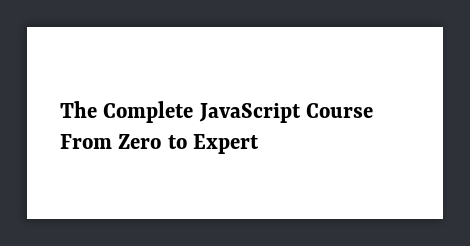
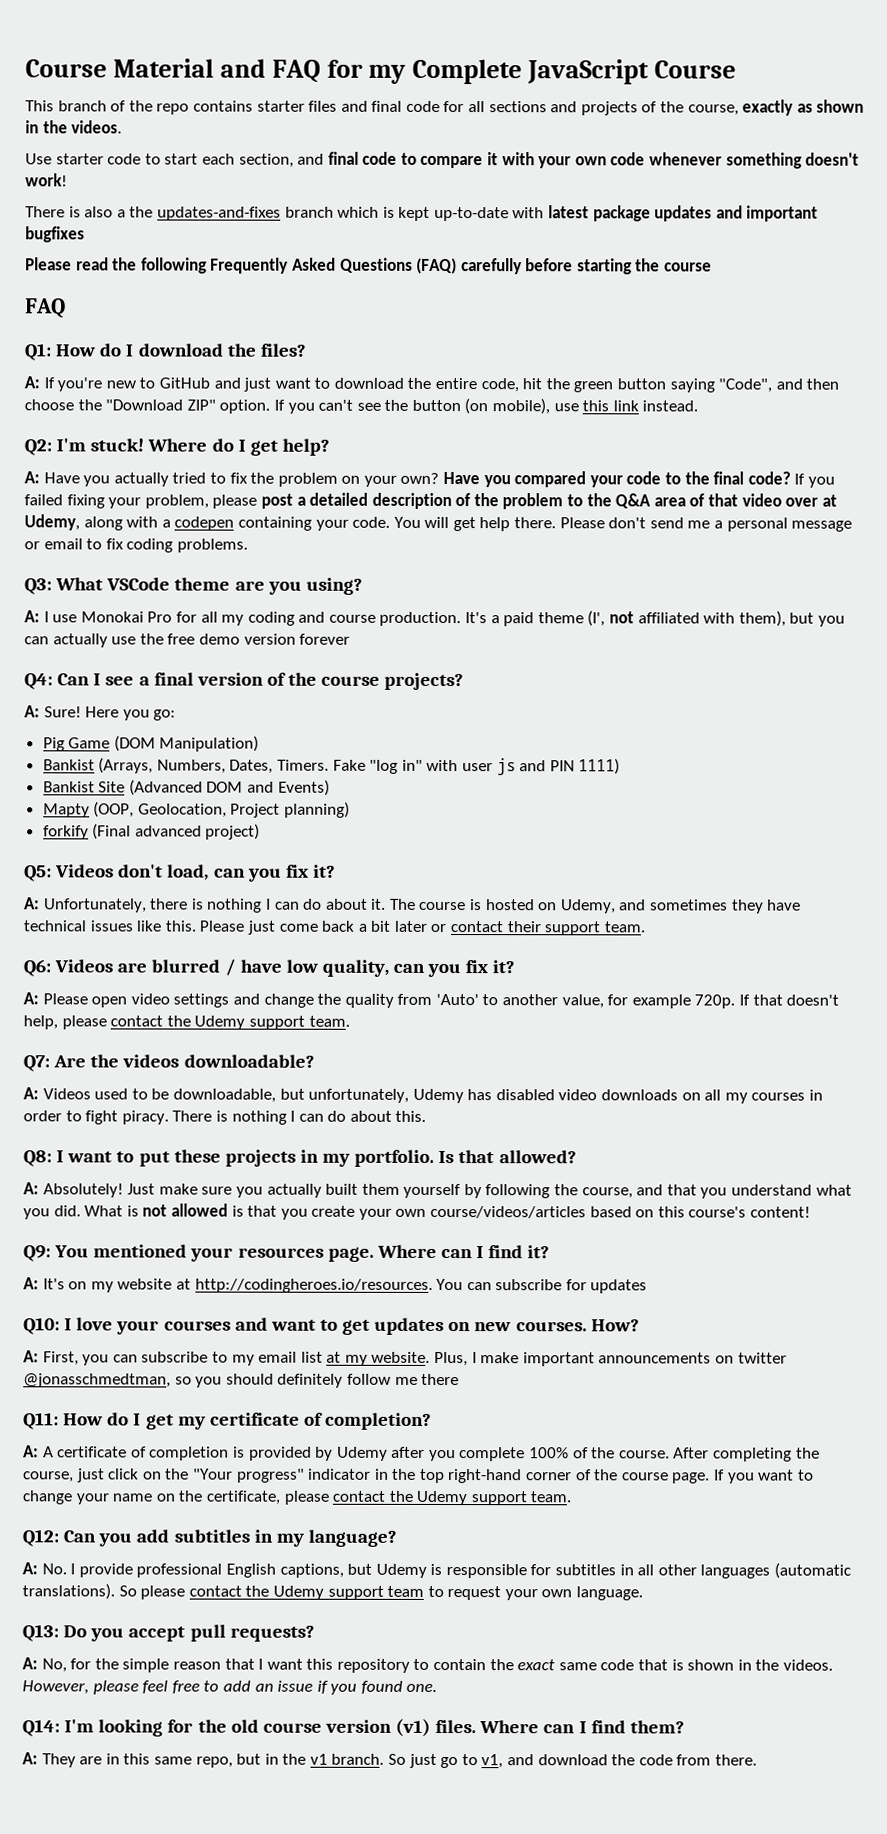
- The Complete JavaScript Course From Zero to Expert
+ Course Material and FAQ for my Complete JavaScript Course
+ This branch of the repo contains starter files and final code for all sections and projects of the course, exactly as shown in the videos.
+ Use starter code to start each section, and final code to compare it with your own code whenever something doesn't work!
+ There is also a the updates-and-fixes branch which is kept up-to-date with latest package updates and important bugfixes
+ Please read the following Frequently Asked Questions (FAQ) carefully before starting the course
+ FAQ
+ Q1: How do I download the files?
+ A: If you're new to GitHub and just want to download the entire code, hit the green button saying "Code", and then choose the "Download ZIP" option. If you can't see the button (on mobile), use this link instead.
+ Q2: I'm stuck! Where do I get help?
+ A: Have you actually tried to fix the problem on your own? Have you compared your code to the final code? If you failed fixing your problem, please post a detailed description of the problem to the Q&A area of that video over at Udemy, along with a codepen containing your code. You will get help there. Please don't send me a personal message or email to fix coding problems.
+ Q3: What VSCode theme are you using?
+ A: I use Monokai Pro for all my coding and course production. It's a paid theme (I', not affiliated with them), but you can actually use the free demo version forever
+ Q4: Can I see a final version of the course projects?
+ A: Sure! Here you go:
+ Pig Game (DOM Manipulation)
+ Bankist (Arrays, Numbers, Dates, Timers. Fake "log in" with user js and PIN 1111)
+ Bankist Site (Advanced DOM and Events)
+ Mapty (OOP, Geolocation, Project planning)
+ forkify (Final advanced project)
+ Q5: Videos don't load, can you fix it?
+ A: Unfortunately, there is nothing I can do about it. The course is hosted on Udemy, and sometimes they have technical issues like this. Please just come back a bit later or contact their support team.
+ Q6: Videos are blurred / have low quality, can you fix it?
+ A: Please open video settings and change the quality from 'Auto' to another value, for example 720p. If that doesn't help, please contact the Udemy support team.
+ Q7: Are the videos downloadable?
+ A: Videos used to be downloadable, but unfortunately, Udemy has disabled video downloads on all my courses in order to fight piracy. There is nothing I can do about this.
+ Q8: I want to put these projects in my portfolio. Is that allowed?
+ A: Absolutely! Just make sure you actually built them yourself by following the course, and that you understand what you did. What is not allowed is that you create your own course/videos/articles based on this course's content!
+ Q9: You mentioned your resources page. Where can I find it?
+ A: It's on my website at http://codingheroes.io/resources. You can subscribe for updates
+ Q10: I love your courses and want to get updates on new courses. How?
+ A: First, you can subscribe to my email list at my website. Plus, I make important announcements on twitter @jonasschmedtman, so you should definitely follow me there
+ Q11: How do I get my certificate of completion?
+ A: A certificate of completion is provided by Udemy after you complete 100% of the course. After completing the course, just click on the "Your progress" indicator in the top right-hand corner of the course page. If you want to change your name on the certificate, please contact the Udemy support team.
+ Q12: Can you add subtitles in my language?
+ A: No. I provide professional English captions, but Udemy is responsible for subtitles in all other languages (automatic translations). So please contact the Udemy support team to request your own language.
+ Q13: Do you accept pull requests?
+ A: No, for the simple reason that I want this repository to contain the exact same code that is shown in the videos. However, please feel free to add an issue if you found one.
+ Q14: I'm looking for the old course version (v1) files. Where can I find them?
+ A: They are in this same repo, but in the v1 branch. So just go to v1, and download the code from there.

